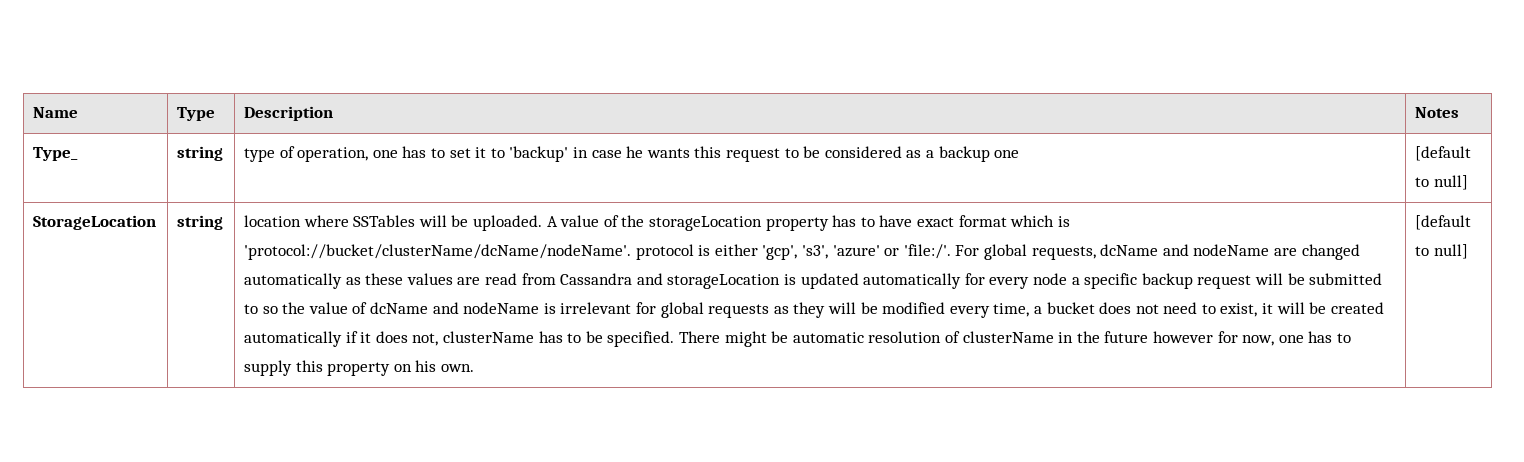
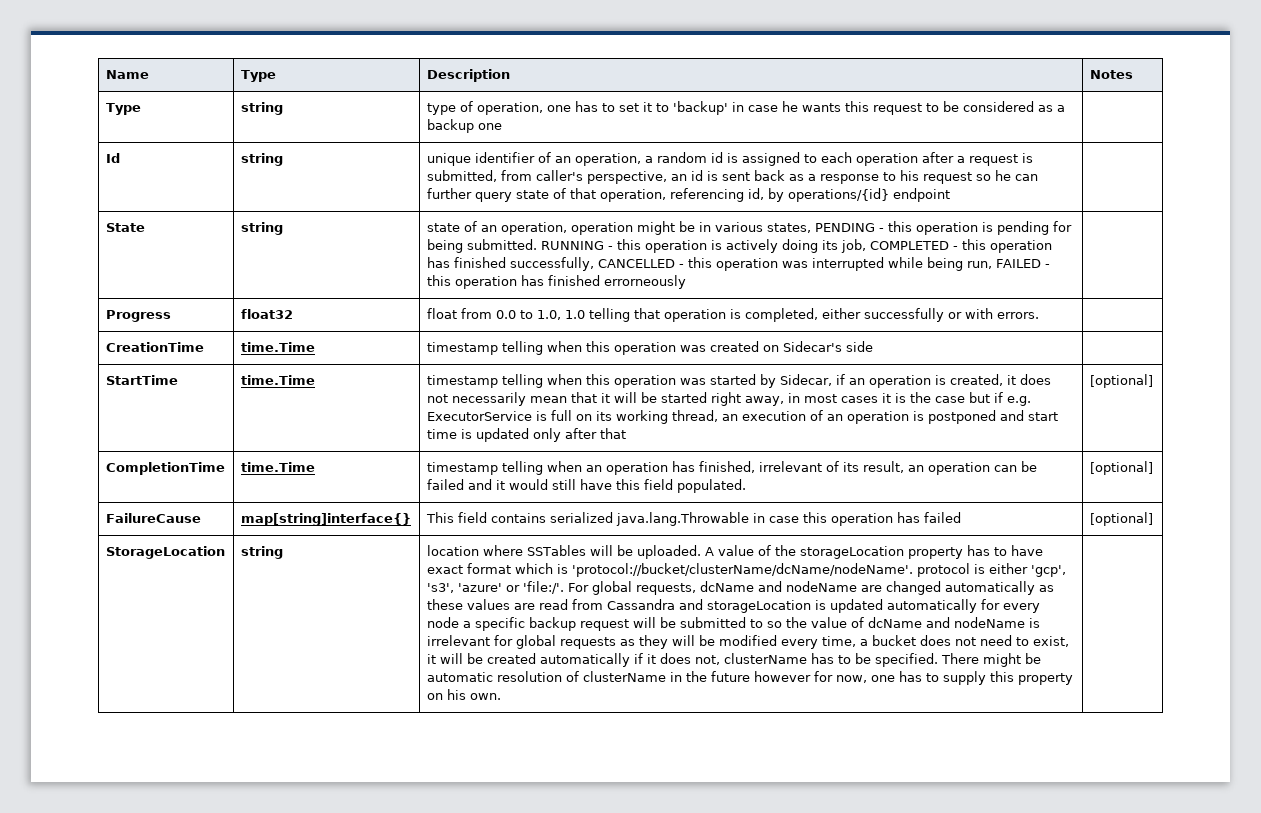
- Type_ | string | type of operation, one has to set it to 'backup' in case he wants this request to be considered as a backup one | [default to null]
+ Type | string | type of operation, one has to set it to 'backup' in case he wants this request to be considered as a backup one |
+ Id | string | unique identifier of an operation, a random id is assigned to each operation after a request is submitted, from caller's perspective, an id is sent back as a response to his request so he can further query state of that operation, referencing id, by operations/{id} endpoint |
+ State | string | state of an operation, operation might be in various states, PENDING - this operation is pending for being submitted. RUNNING - this operation is actively doing its job, COMPLETED - this operation has finished successfully, CANCELLED - this operation was interrupted while being run, FAILED - this operation has finished errorneously |
+ Progress | float32 | float from 0.0 to 1.0, 1.0 telling that operation is completed, either successfully or with errors. |
+ CreationTime | time.Time | timestamp telling when this operation was created on Sidecar's side |
+ StartTime | time.Time | timestamp telling when this operation was started by Sidecar, if an operation is created, it does not necessarily mean that it will be started right away, in most cases it is the case but if e.g. ExecutorService is full on its working thread, an execution of an operation is postponed and start time is updated only after that | [optional]
+ CompletionTime | time.Time | timestamp telling when an operation has finished, irrelevant of its result, an operation can be failed and it would still have this field populated. | [optional]
+ FailureCause | map[string]interface{} | This field contains serialized java.lang.Throwable in case this operation has failed | [optional]
- There might be automatic resolution of clusterName in the future however for now, one has to supply this property on his own. | [default to null]
+ There might be automatic resolution of clusterName in the future however for now, one has to supply this property on his own.

